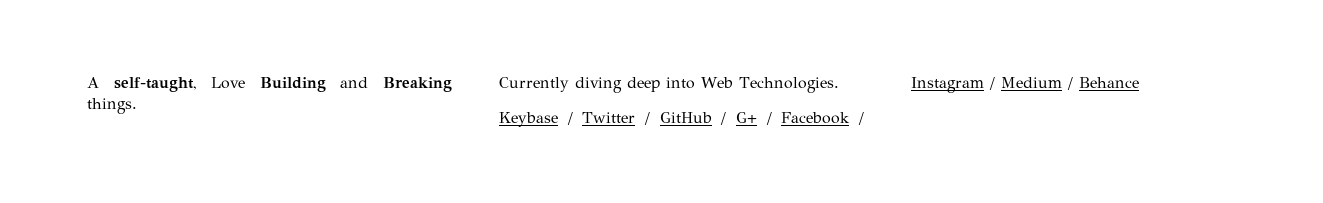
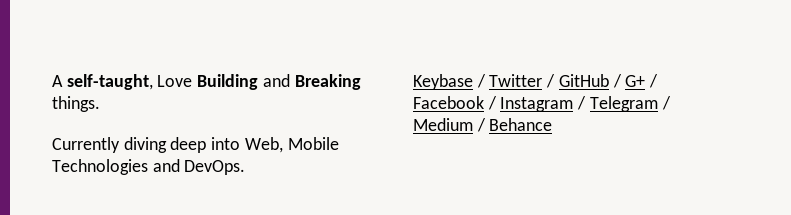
- Currently diving deep into Web Technologies.
+ Currently diving deep into Web, Mobile Technologies and DevOps.
- Keybase / Twitter / GitHub / G+ / Facebook / Instagram / Medium / Behance
+ Keybase / Twitter / GitHub / G+ / Facebook / Instagram / Telegram / Medium / Behance

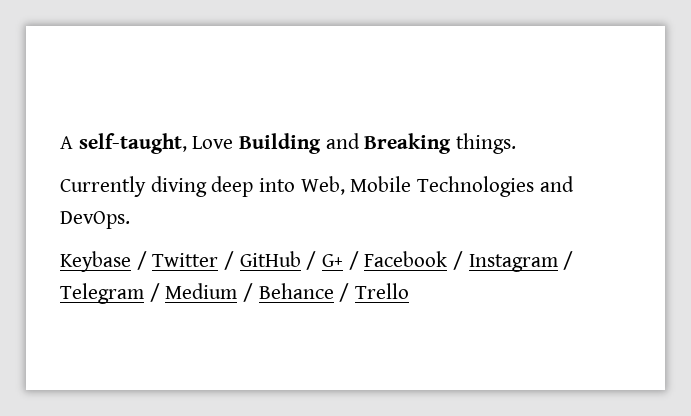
- Keybase / Twitter / GitHub / G+ / Facebook / Instagram / Telegram / Medium / Behance
+ Keybase / Twitter / GitHub / G+ / Facebook / Instagram / Telegram / Medium / Behance / Trello

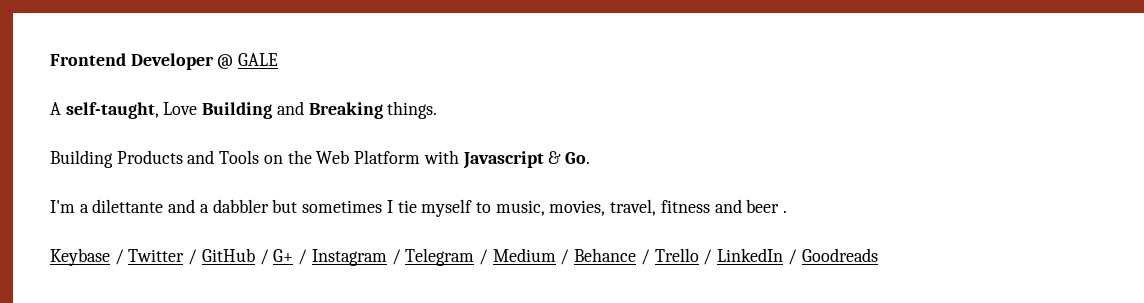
+ Frontend Developer @ GALE
- Currently diving deep into Web, Mobile Technologies and DevOps.
+ Building Products and Tools on the Web Platform with Javascript & Go.
+ I'm a dilettante and a dabbler but sometimes I tie myself to music, movies, travel, fitness and beer .
- Keybase / Twitter / GitHub / G+ / Facebook / Instagram / Telegram / Medium / Behance / Trello
+ Keybase / Twitter / GitHub / G+ / Instagram / Telegram / Medium / Behance / Trello / LinkedIn / Goodreads

